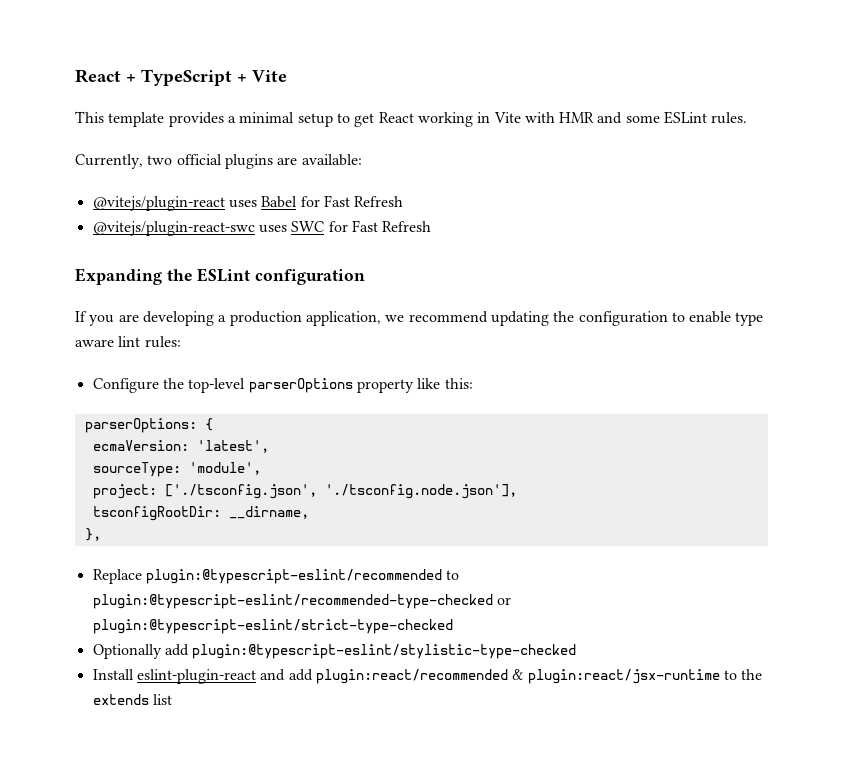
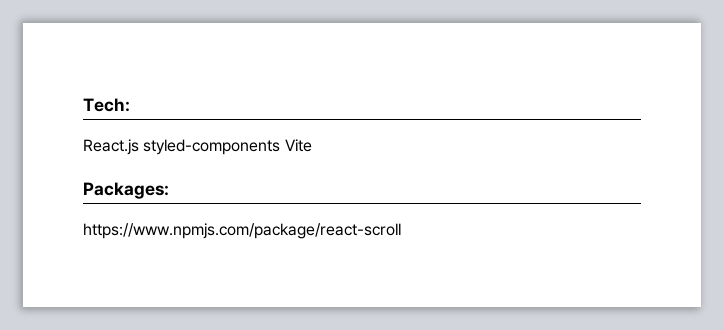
- React + TypeScript + Vite
- This template provides a minimal setup to get React working in Vite with HMR and some ESLint rules.
- Currently, two official plugins are available:
- @vitejs/plugin-react uses Babel for Fast Refresh
- @vitejs/plugin-react-swc uses SWC for Fast Refresh
- Expanding the ESLint configuration
- If you are developing a production application, we recommend updating the configuration to enable type aware lint rules:
- Configure the top-level parserOptions property like this:
- parserOptions: {
- ecmaVersion: 'latest',
- sourceType: 'module',
- project: ['./tsconfig.json', './tsconfig.node.json'],
- tsconfigRootDir: __dirname,
- },
- Replace plugin:@typescript-eslint/recommended to plugin:@typescript-eslint/recommended-type-checked or plugin:@typescript-eslint/strict-type-checked
- Optionally add plugin:@typescript-eslint/stylistic-type-checked
- Install eslint-plugin-react and add plugin:react/recommended & plugin:react/jsx-runtime to the extends list
+ Tech:
+ React.js styled-components Vite
+ Packages:
+ https://www.npmjs.com/package/react-scroll

